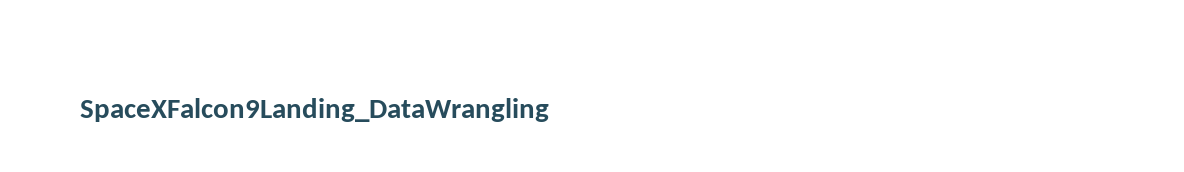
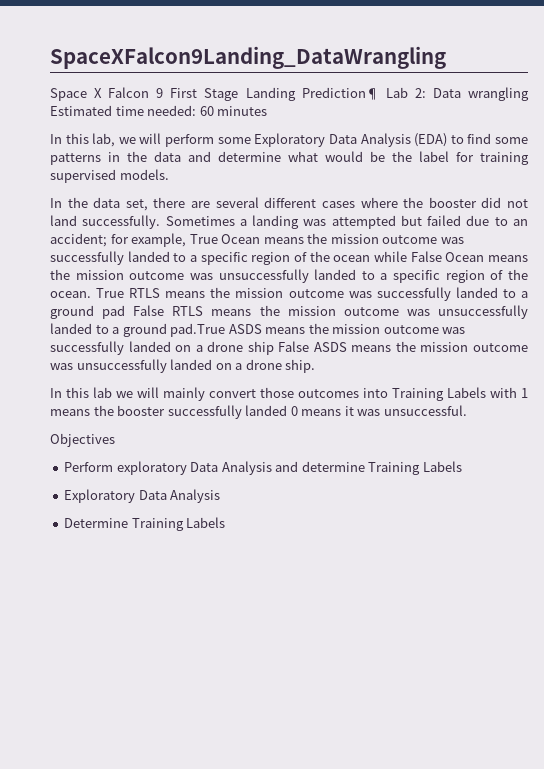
+ Space X Falcon 9 First Stage Landing Prediction¶ Lab 2: Data wrangling Estimated time needed: 60 minutes
+ In this lab, we will perform some Exploratory Data Analysis (EDA) to find some patterns in the data and determine what would be the label for training supervised models.
+ In the data set, there are several different cases where the booster did not land successfully. Sometimes a landing was attempted but failed due to an accident; for example, True Ocean means the mission outcome was successfully landed to a specific region of the ocean while False Ocean means the mission outcome was unsuccessfully landed to a specific region of the ocean. True RTLS means the mission outcome was successfully landed to a ground pad False RTLS means the mission outcome was unsuccessfully landed to a ground pad.True ASDS means the mission outcome was successfully landed on a drone ship False ASDS means the mission outcome was unsuccessfully landed on a drone ship.
+ In this lab we will mainly convert those outcomes into Training Labels with 1 means the booster successfully landed 0 means it was unsuccessful.
+ Objectives
+ Perform exploratory Data Analysis and determine Training Labels
+ Exploratory Data Analysis
+ Determine Training Labels

